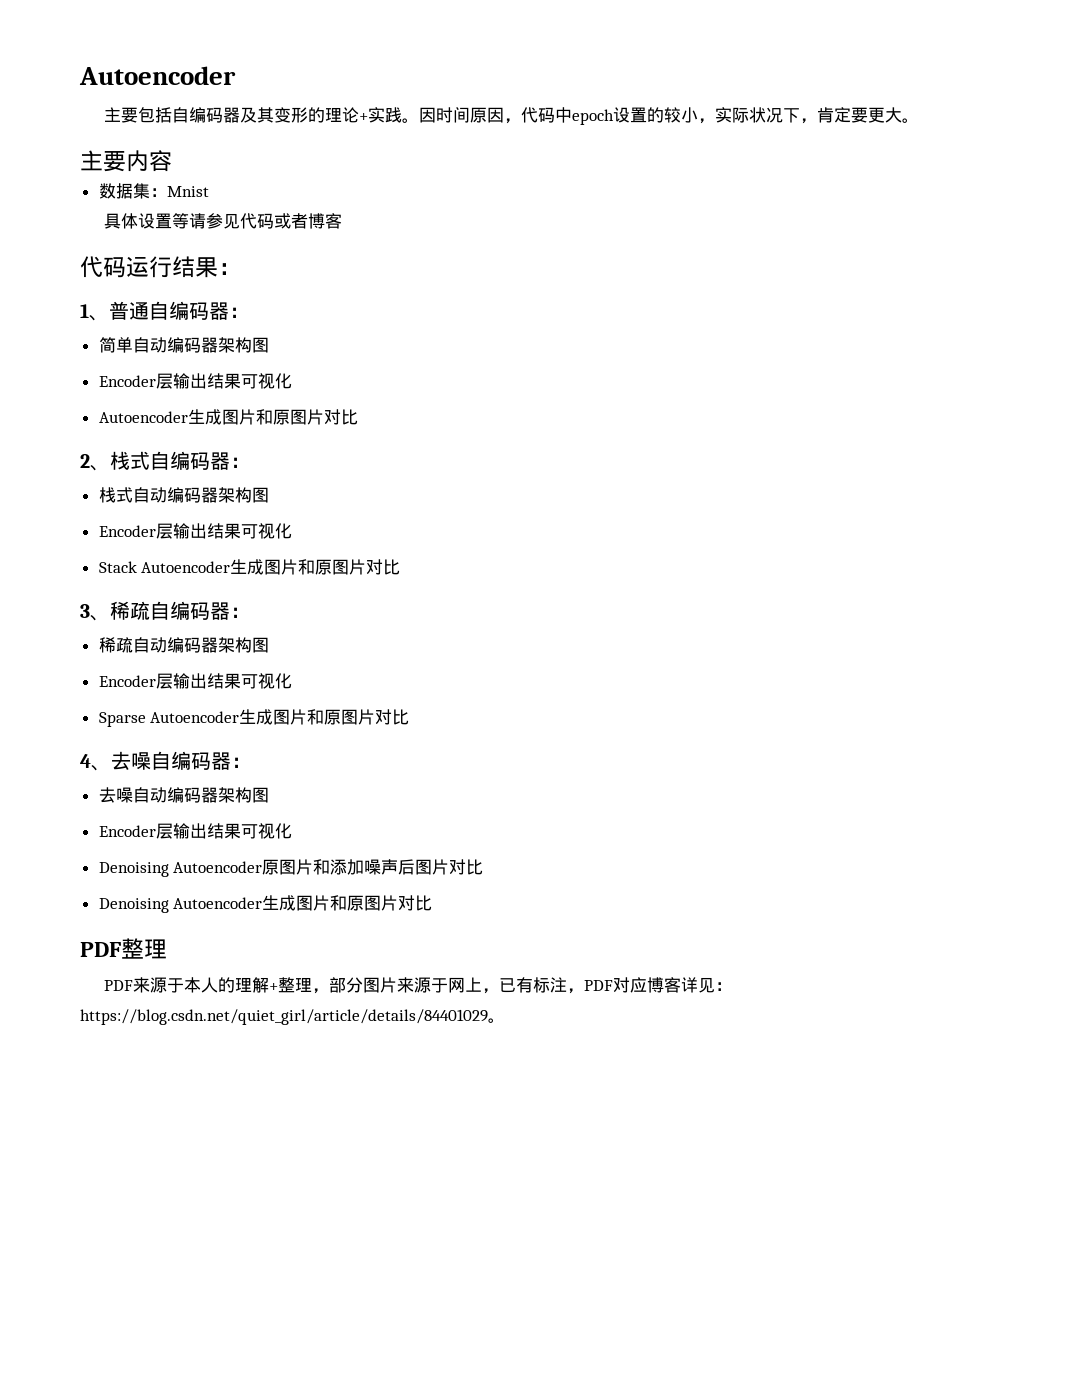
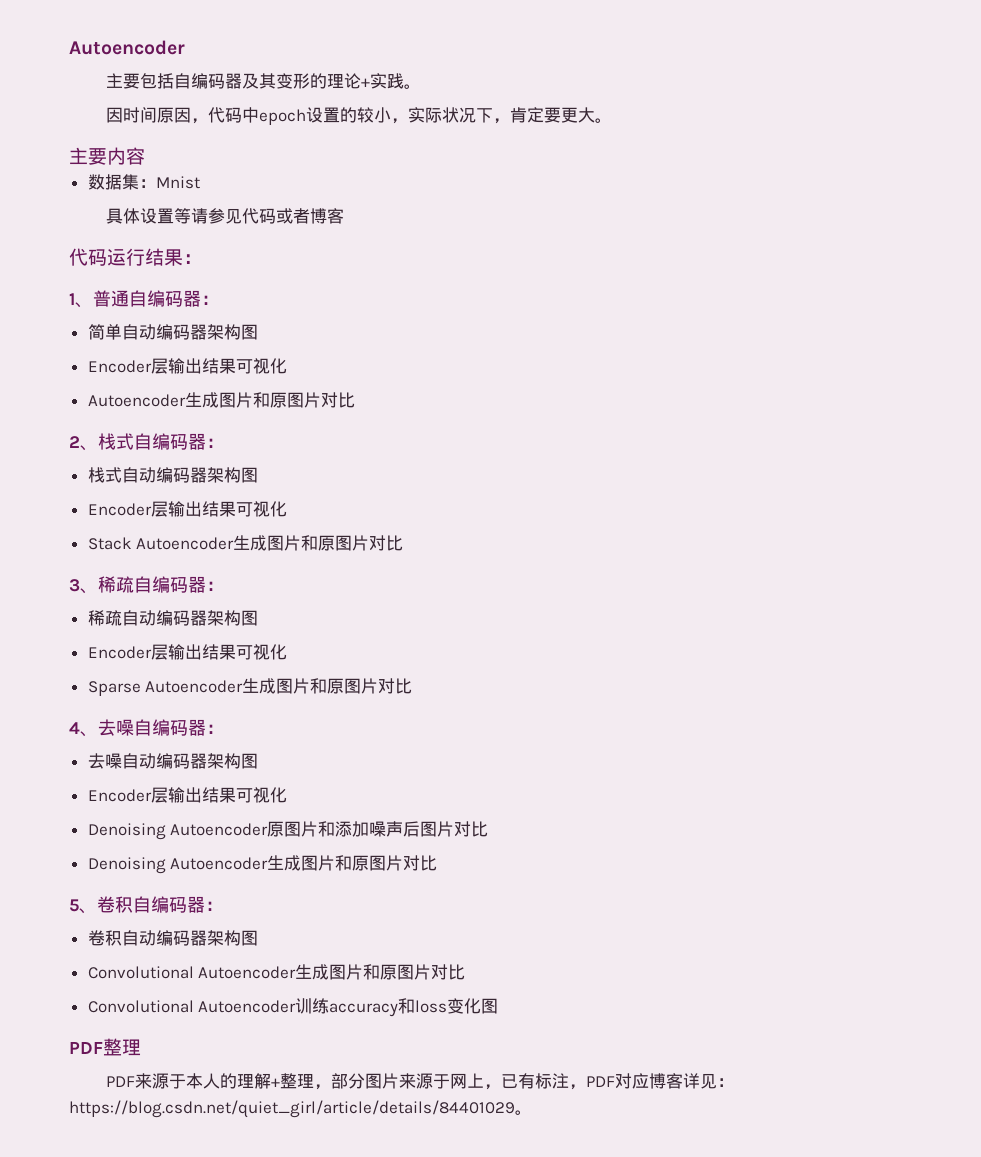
- 主要包括自编码器及其变形的理论+实践。因时间原因，代码中epoch设置的较小，实际状况下，肯定要更大。
+ 主要包括自编码器及其变形的理论+实践。
+ 因时间原因，代码中epoch设置的较小，实际状况下，肯定要更大。
+ 5、卷积自编码器：
+ 卷积自动编码器架构图
+ Convolutional Autoencoder生成图片和原图片对比
+ Convolutional Autoencoder训练accuracy和loss变化图

